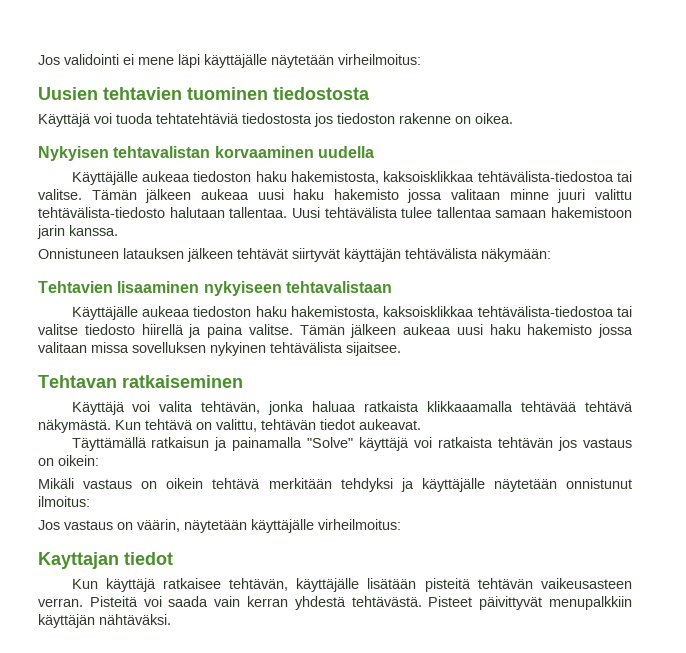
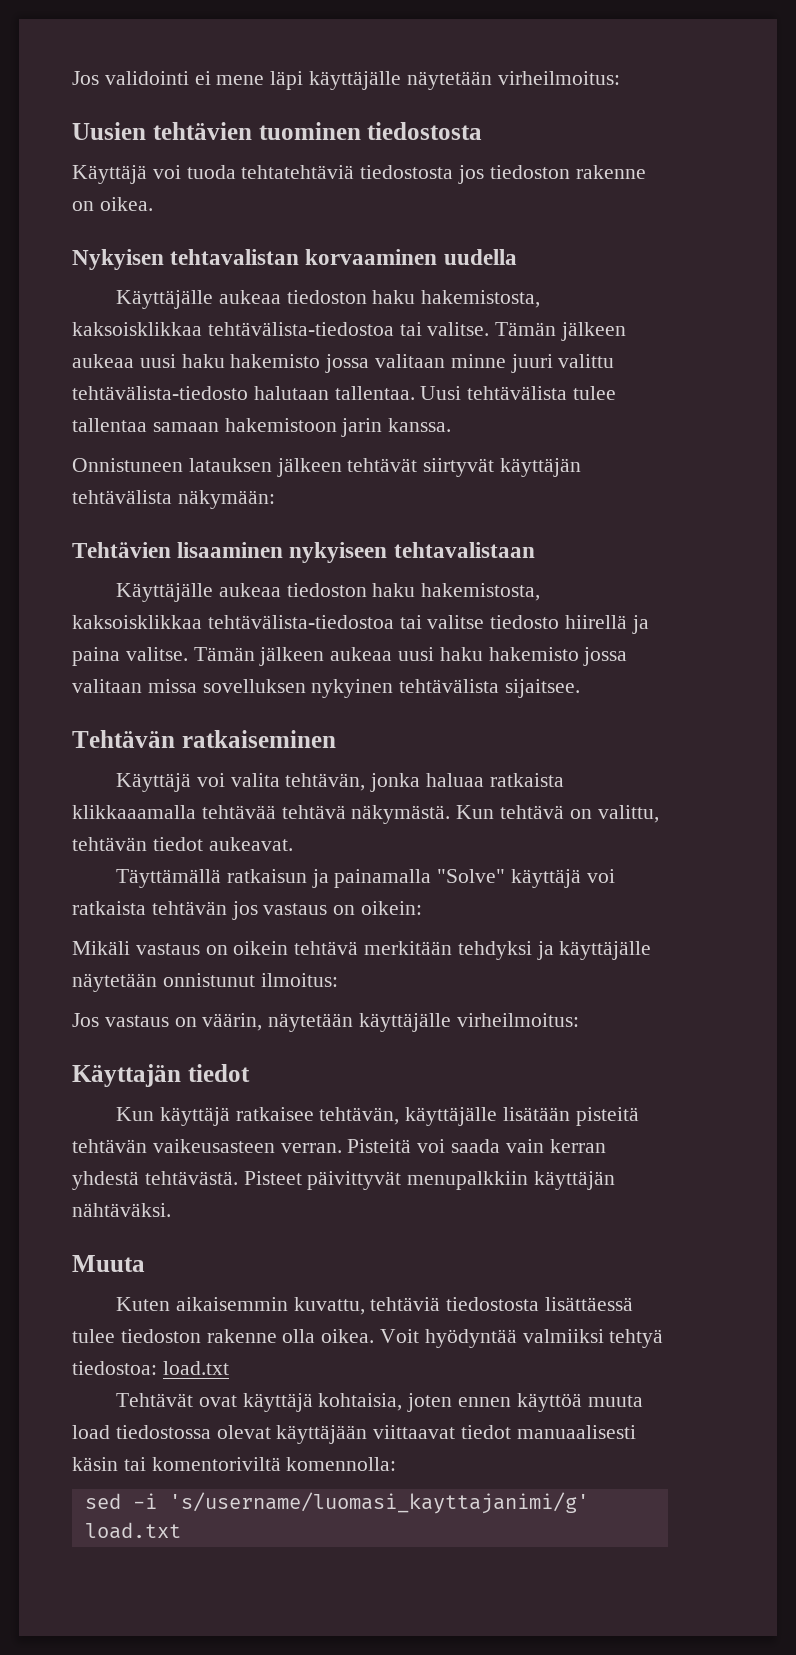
- Uusien tehtavien tuominen tiedostosta
+ Uusien tehtävien tuominen tiedostosta
- Tehtavien lisaaminen nykyiseen tehtavalistaan
+ Tehtävien lisaaminen nykyiseen tehtavalistaan
- Tehtavan ratkaiseminen
+ Tehtävän ratkaiseminen
- Kayttajan tiedot
+ Käyttajän tiedot
+ Muuta
+ Kuten aikaisemmin kuvattu, tehtäviä tiedostosta lisättäessä tulee tiedoston rakenne olla oikea. Voit hyödyntää valmiiksi tehtyä tiedostoa: load.txt
+ Tehtävät ovat käyttäjä kohtaisia, joten ennen käyttöä muuta load tiedostossa olevat käyttäjään viittaavat tiedot manuaalisesti käsin tai komentoriviltä komennolla:
+ sed -i 's/username/luomasi_kayttajanimi/g' load.txt

